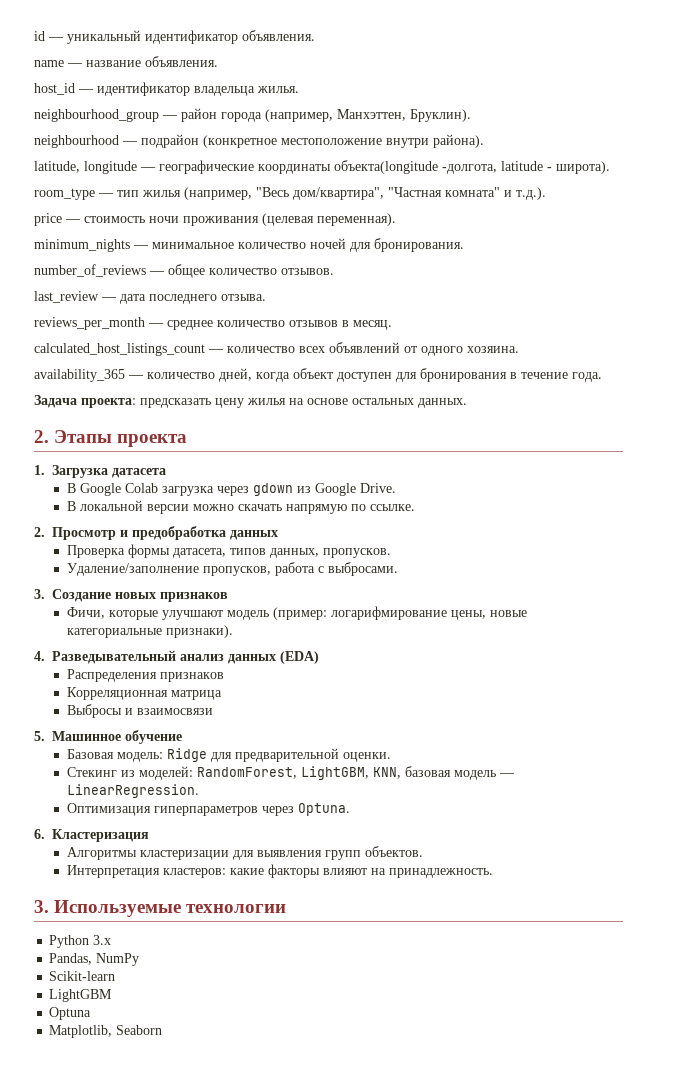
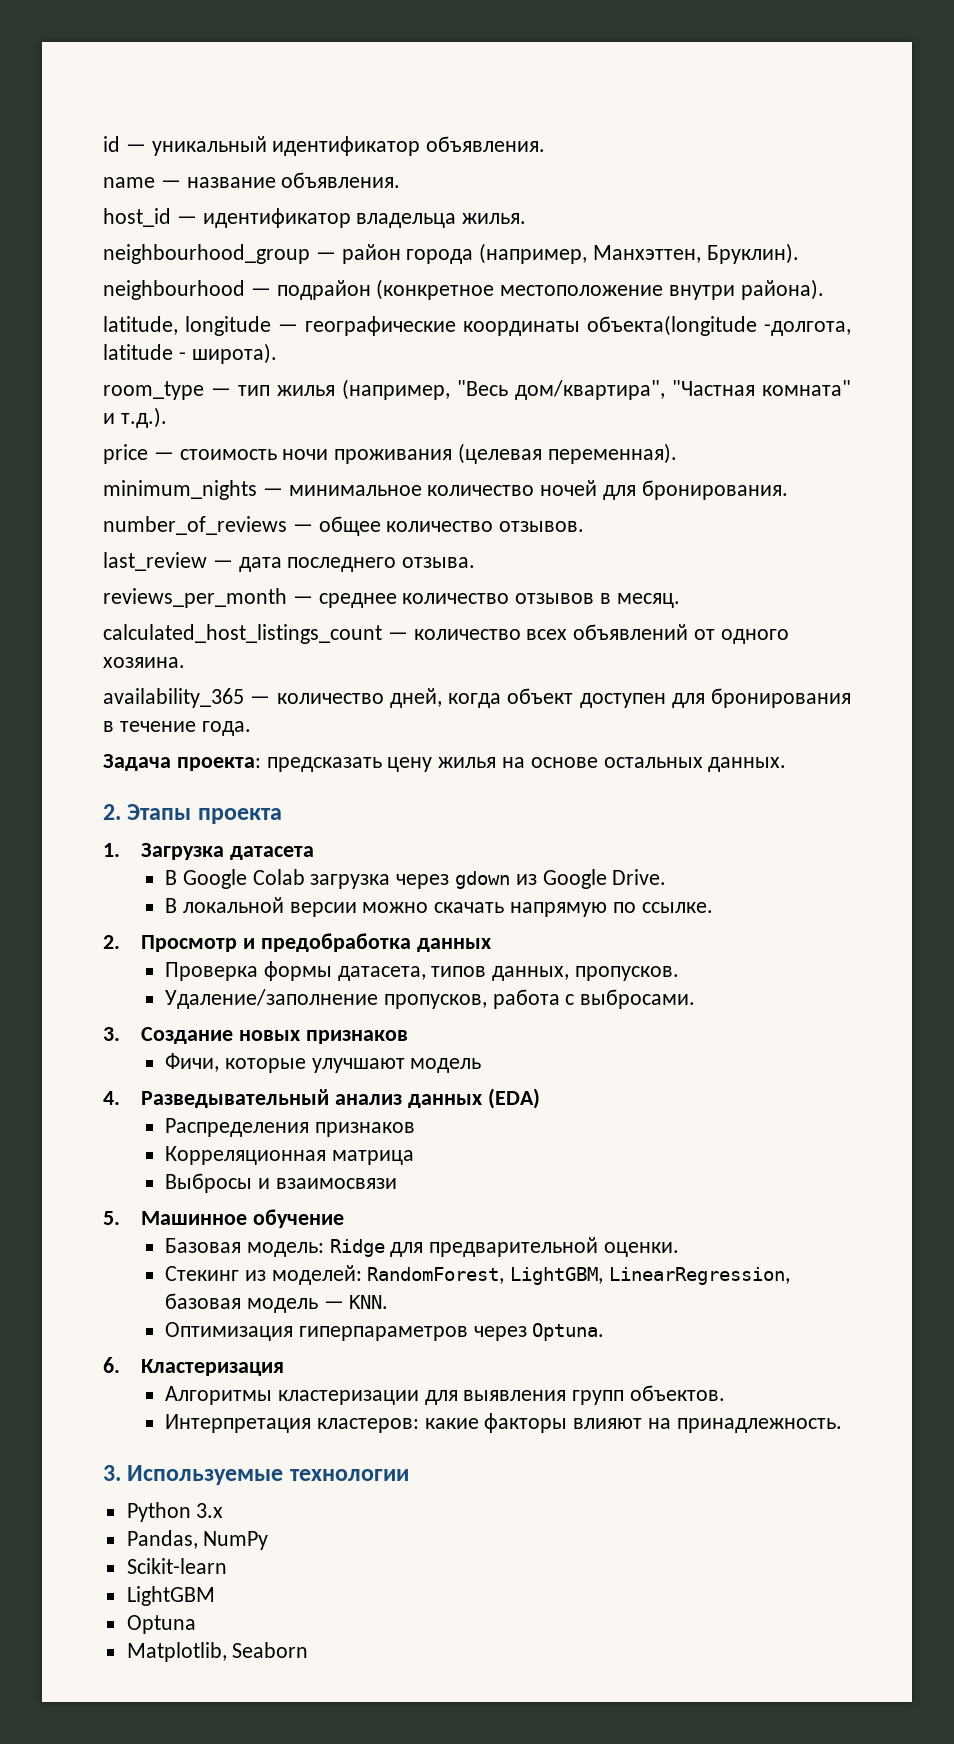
- Фичи, которые улучшают модель (пример: логарифмирование цены, новые категориальные признаки).
+ Фичи, которые улучшают модель
- Стекинг из моделей: RandomForest, LightGBM, KNN, базовая модель — LinearRegression.
+ Стекинг из моделей: RandomForest, LightGBM, LinearRegression, базовая модель — KNN.

